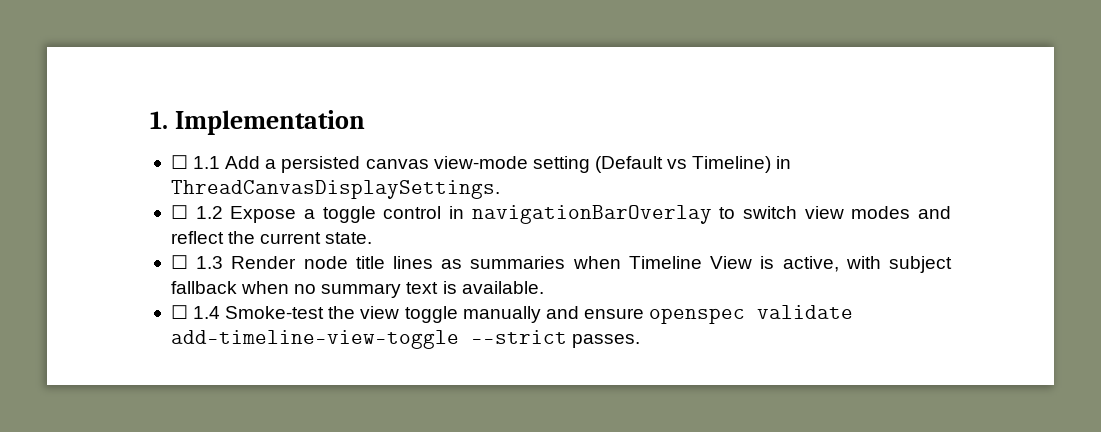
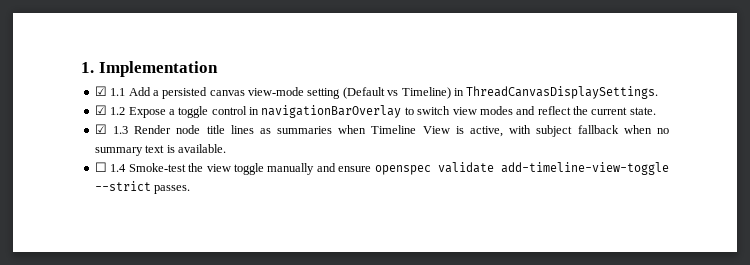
- ☐ 1.1 Add a persisted canvas view-mode setting (Default vs Timeline) in ThreadCanvasDisplaySettings.
+ ☑ 1.1 Add a persisted canvas view-mode setting (Default vs Timeline) in ThreadCanvasDisplaySettings.
- ☐ 1.2 Expose a toggle control in navigationBarOverlay to switch view modes and reflect the current state.
+ ☑ 1.2 Expose a toggle control in navigationBarOverlay to switch view modes and reflect the current state.
- ☐ 1.3 Render node title lines as summaries when Timeline View is active, with subject fallback when no summary text is available.
+ ☑ 1.3 Render node title lines as summaries when Timeline View is active, with subject fallback when no summary text is available.

